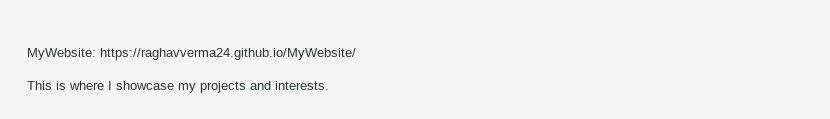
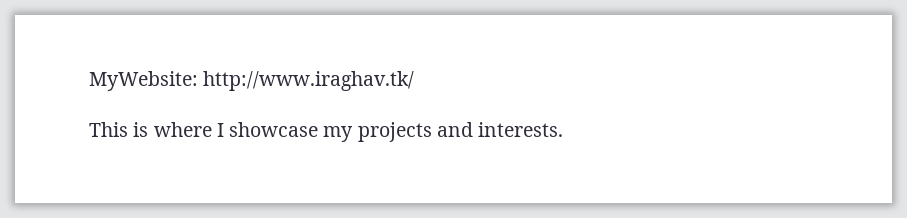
- MyWebsite: https://raghavverma24.github.io/MyWebsite/
+ MyWebsite: http://www.iraghav.tk/

